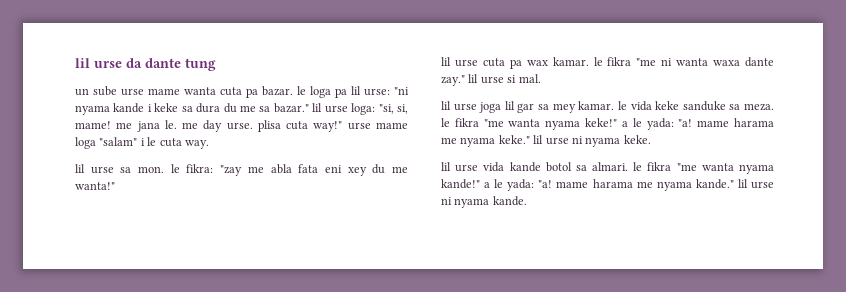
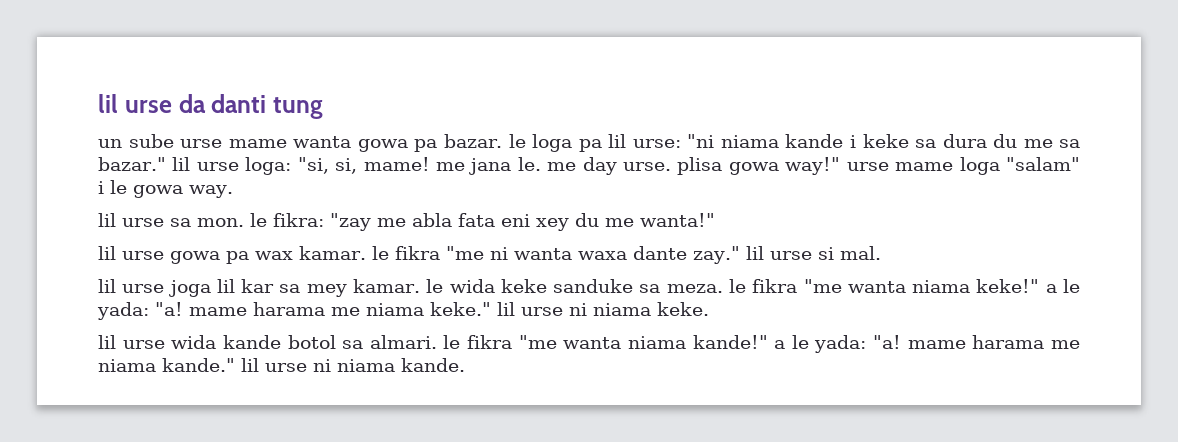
- lil urse da dante tung
+ lil urse da danti tung
- un sube urse mame wanta cuta pa bazar. le loga pa lil urse: "ni nyama kande i keke sa dura du me sa bazar." lil urse loga: "si, si, mame! me jana le. me day urse. plisa cuta way!" urse mame loga "salam" i le cuta way.
+ un sube urse mame wanta gowa pa bazar. le loga pa lil urse: "ni niama kande i keke sa dura du me sa bazar." lil urse loga: "si, si, mame! me jana le. me day urse. plisa gowa way!" urse mame loga "salam" i le gowa way.
- lil urse cuta pa wax kamar. le fikra "me ni wanta waxa dante zay." lil urse si mal.
+ lil urse gowa pa wax kamar. le fikra "me ni wanta waxa dante zay." lil urse si mal.
- lil urse joga lil gar sa mey kamar. le vida keke sanduke sa meza. le fikra "me wanta nyama keke!" a le yada: "a! mame harama me nyama keke." lil urse ni nyama keke.
+ lil urse joga lil kar sa mey kamar. le wida keke sanduke sa meza. le fikra "me wanta niama keke!" a le yada: "a! mame harama me niama keke." lil urse ni niama keke.
- lil urse vida kande botol sa almari. le fikra "me wanta nyama kande!" a le yada: "a! mame harama me nyama kande." lil urse ni nyama kande.
+ lil urse wida kande botol sa almari. le fikra "me wanta niama kande!" a le yada: "a! mame harama me niama kande." lil urse ni niama kande.

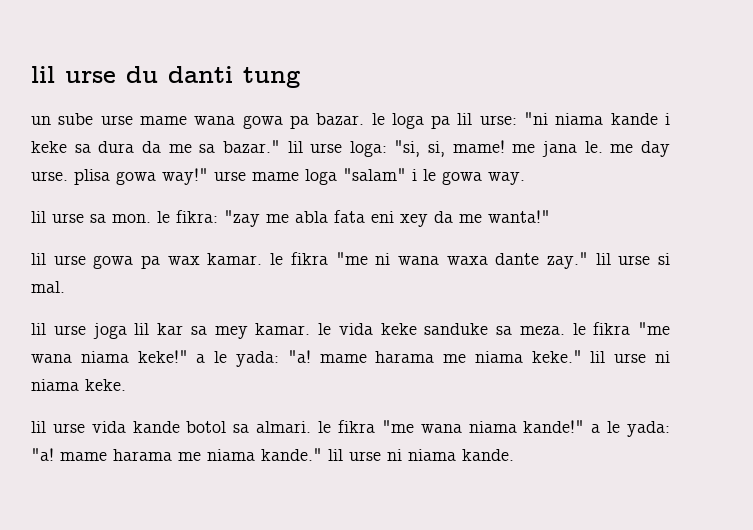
- lil urse da danti tung
+ lil urse du danti tung
- un sube urse mame wanta gowa pa bazar. le loga pa lil urse: "ni niama kande i keke sa dura du me sa bazar." lil urse loga: "si, si, mame! me jana le. me day urse. plisa gowa way!" urse mame loga "salam" i le gowa way.
+ un sube urse mame wana gowa pa bazar. le loga pa lil urse: "ni niama kande i keke sa dura da me sa bazar." lil urse loga: "si, si, mame! me jana le. me day urse. plisa gowa way!" urse mame loga "salam" i le gowa way.
- lil urse sa mon. le fikra: "zay me abla fata eni xey du me wanta!"
+ lil urse sa mon. le fikra: "zay me abla fata eni xey da me wanta!"
- lil urse gowa pa wax kamar. le fikra "me ni wanta waxa dante zay." lil urse si mal.
+ lil urse gowa pa wax kamar. le fikra "me ni wana waxa dante zay." lil urse si mal.
- lil urse joga lil kar sa mey kamar. le wida keke sanduke sa meza. le fikra "me wanta niama keke!" a le yada: "a! mame harama me niama keke." lil urse ni niama keke.
+ lil urse joga lil kar sa mey kamar. le vida keke sanduke sa meza. le fikra "me wana niama keke!" a le yada: "a! mame harama me niama keke." lil urse ni niama keke.
- lil urse wida kande botol sa almari. le fikra "me wanta niama kande!" a le yada: "a! mame harama me niama kande." lil urse ni niama kande.
+ lil urse vida kande botol sa almari. le fikra "me wana niama kande!" a le yada: "a! mame harama me niama kande." lil urse ni niama kande.

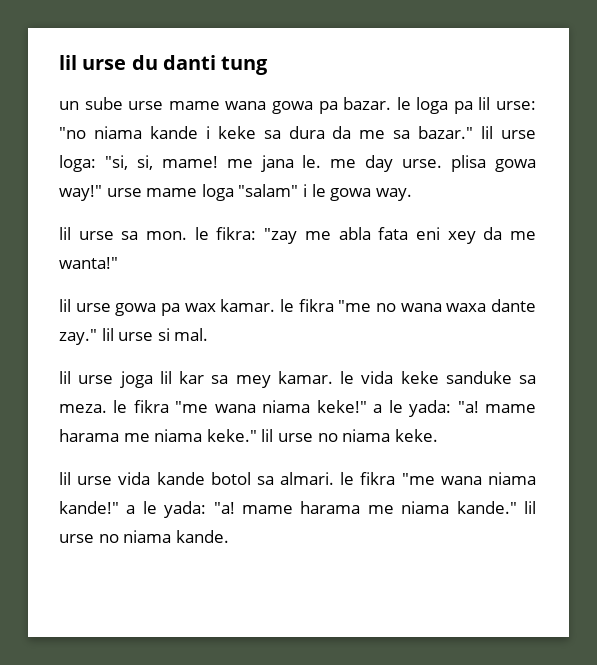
- un sube urse mame wana gowa pa bazar. le loga pa lil urse: "ni niama kande i keke sa dura da me sa bazar." lil urse loga: "si, si, mame! me jana le. me day urse. plisa gowa way!" urse mame loga "salam" i le gowa way.
+ un sube urse mame wana gowa pa bazar. le loga pa lil urse: "no niama kande i keke sa dura da me sa bazar." lil urse loga: "si, si, mame! me jana le. me day urse. plisa gowa way!" urse mame loga "salam" i le gowa way.
- lil urse gowa pa wax kamar. le fikra "me ni wana waxa dante zay." lil urse si mal.
+ lil urse gowa pa wax kamar. le fikra "me no wana waxa dante zay." lil urse si mal.
- lil urse joga lil kar sa mey kamar. le vida keke sanduke sa meza. le fikra "me wana niama keke!" a le yada: "a! mame harama me niama keke." lil urse ni niama keke.
+ lil urse joga lil kar sa mey kamar. le vida keke sanduke sa meza. le fikra "me wana niama keke!" a le yada: "a! mame harama me niama keke." lil urse no niama keke.
- lil urse vida kande botol sa almari. le fikra "me wana niama kande!" a le yada: "a! mame harama me niama kande." lil urse ni niama kande.
+ lil urse vida kande botol sa almari. le fikra "me wana niama kande!" a le yada: "a! mame harama me niama kande." lil urse no niama kande.

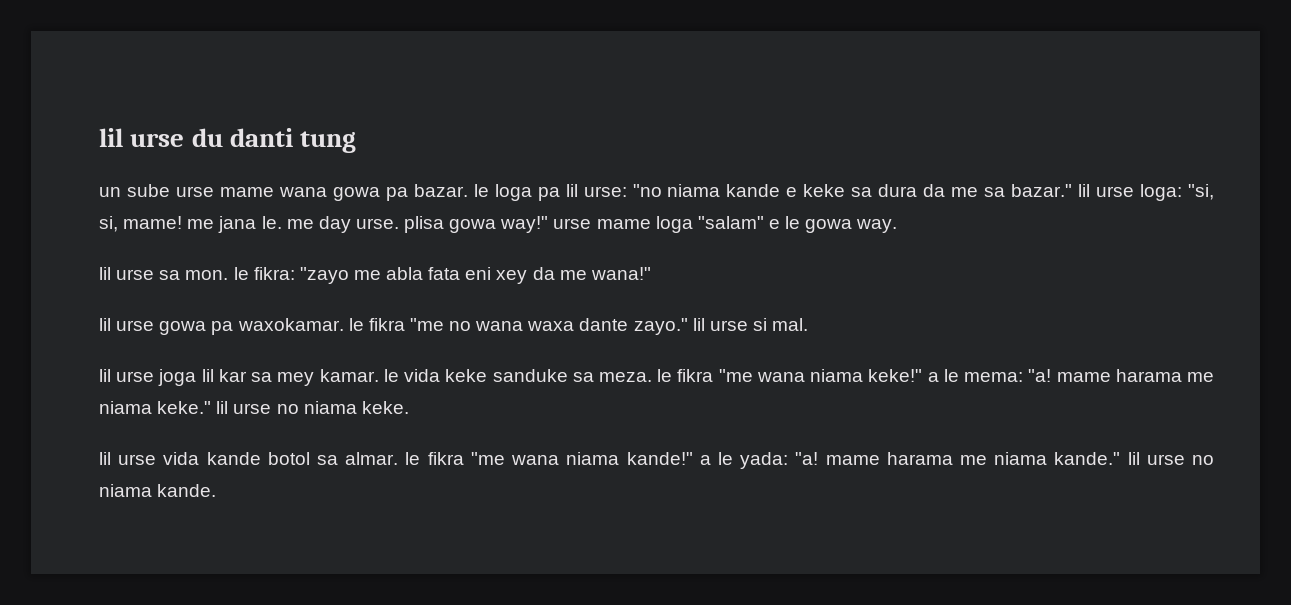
- un sube urse mame wana gowa pa bazar. le loga pa lil urse: "no niama kande i keke sa dura da me sa bazar." lil urse loga: "si, si, mame! me jana le. me day urse. plisa gowa way!" urse mame loga "salam" i le gowa way.
+ un sube urse mame wana gowa pa bazar. le loga pa lil urse: "no niama kande e keke sa dura da me sa bazar." lil urse loga: "si, si, mame! me jana le. me day urse. plisa gowa way!" urse mame loga "salam" e le gowa way.
- lil urse sa mon. le fikra: "zay me abla fata eni xey da me wanta!"
+ lil urse sa mon. le fikra: "zayo me abla fata eni xey da me wana!"
- lil urse gowa pa wax kamar. le fikra "me no wana waxa dante zay." lil urse si mal.
+ lil urse gowa pa waxokamar. le fikra "me no wana waxa dante zayo." lil urse si mal.
- lil urse joga lil kar sa mey kamar. le vida keke sanduke sa meza. le fikra "me wana niama keke!" a le yada: "a! mame harama me niama keke." lil urse no niama keke.
+ lil urse joga lil kar sa mey kamar. le vida keke sanduke sa meza. le fikra "me wana niama keke!" a le mema: "a! mame harama me niama keke." lil urse no niama keke.
- lil urse vida kande botol sa almari. le fikra "me wana niama kande!" a le yada: "a! mame harama me niama kande." lil urse no niama kande.
+ lil urse vida kande botol sa almar. le fikra "me wana niama kande!" a le yada: "a! mame harama me niama kande." lil urse no niama kande.

